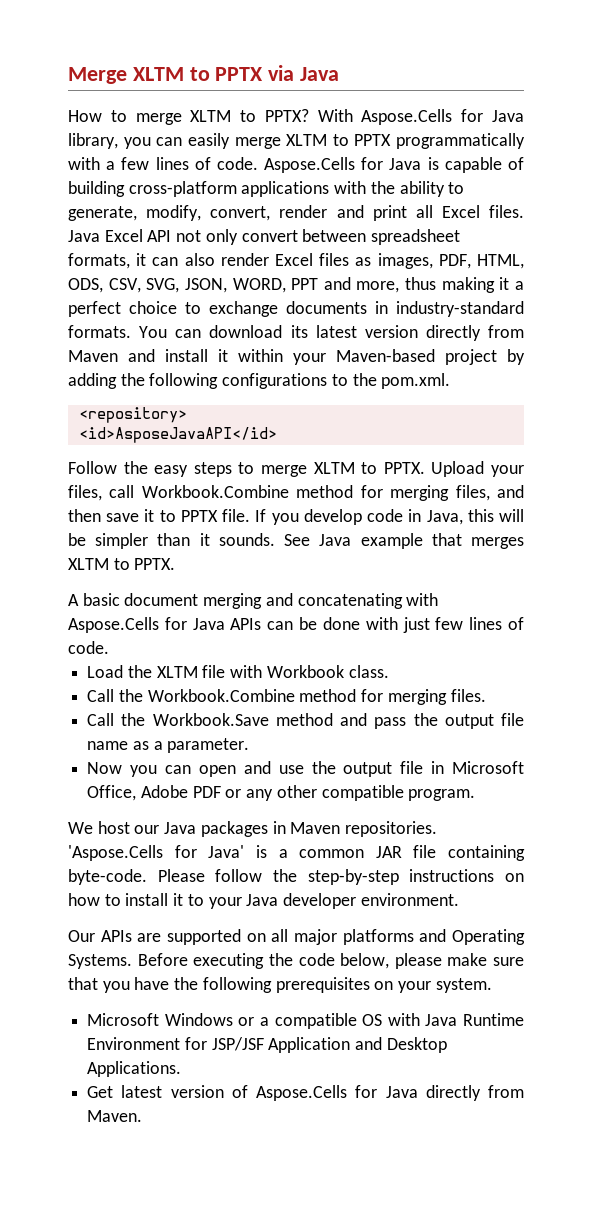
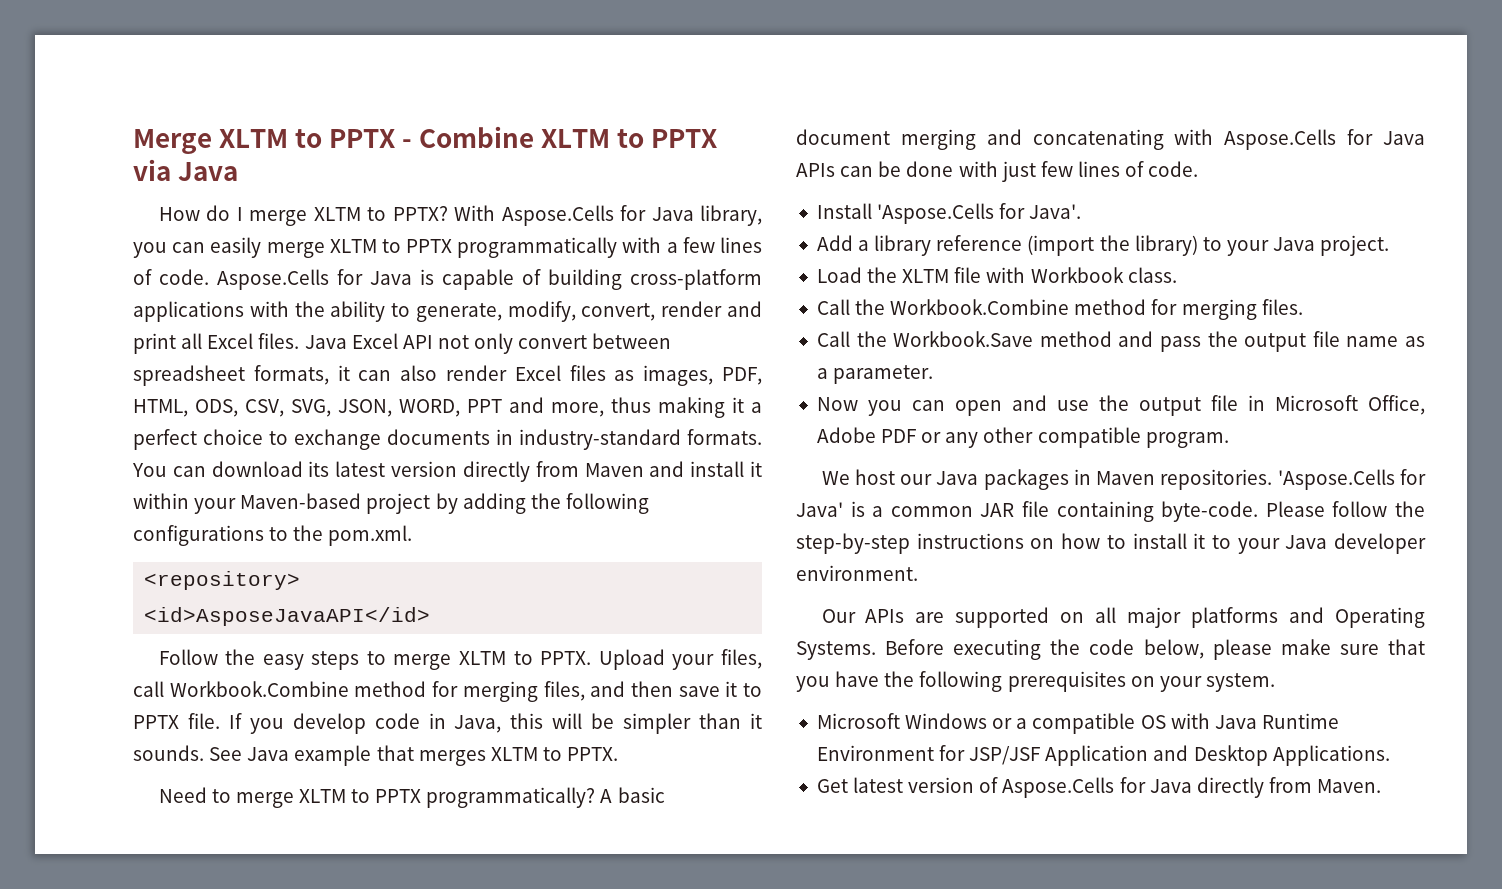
- Merge XLTM to PPTX via Java
+ Merge XLTM to PPTX - Combine XLTM to PPTX via Java
- How to merge XLTM to PPTX?
+ How do I merge XLTM to PPTX?
+ Need to merge XLTM to PPTX programmatically?
+ Install 'Aspose.Cells for Java'.
+ Add a library reference (import the library) to your Java project.

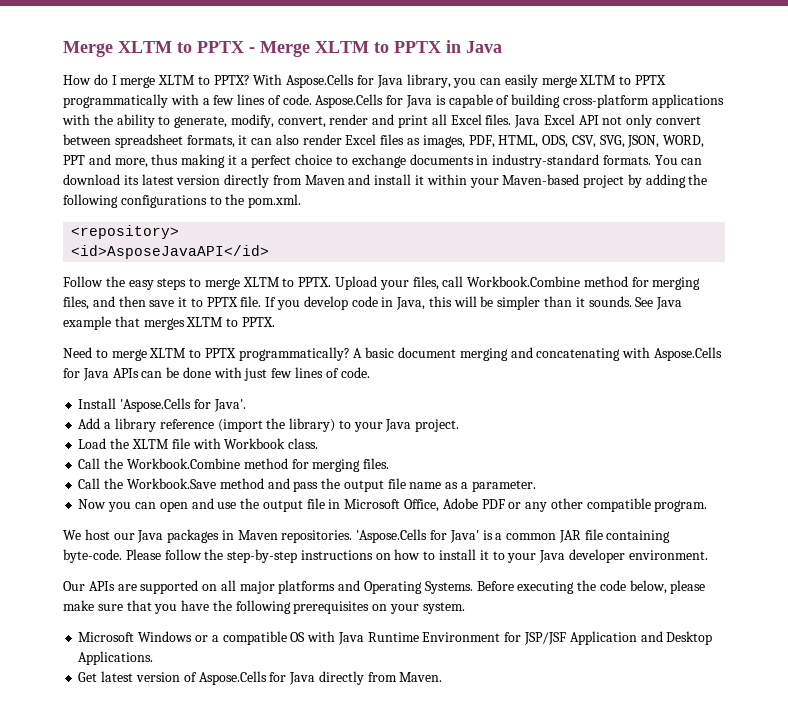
- Merge XLTM to PPTX - Combine XLTM to PPTX via Java
+ Merge XLTM to PPTX - Merge XLTM to PPTX in Java

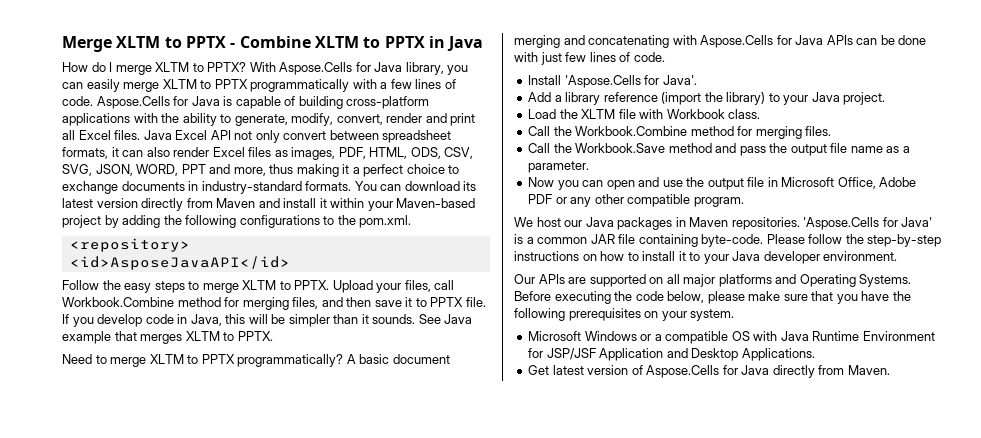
- Merge XLTM to PPTX - Merge XLTM to PPTX in Java
+ Merge XLTM to PPTX - Combine XLTM to PPTX in Java

